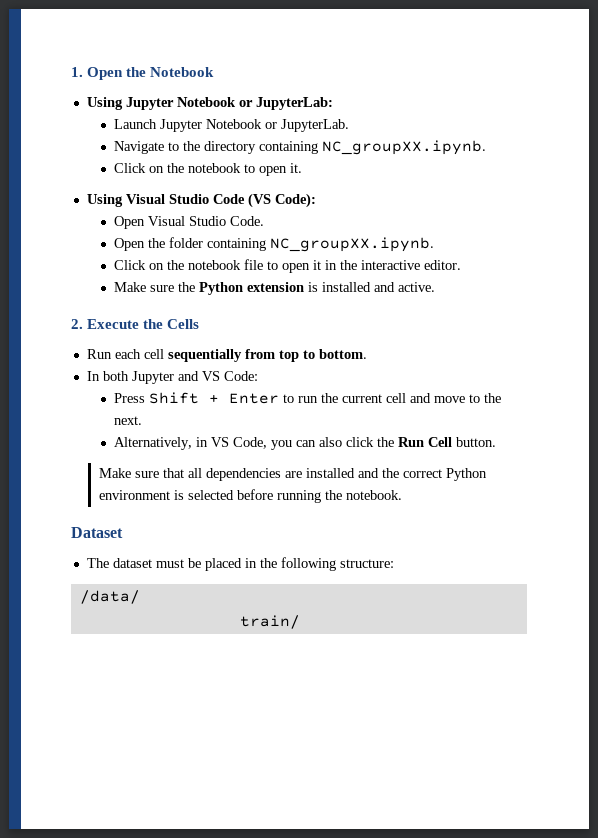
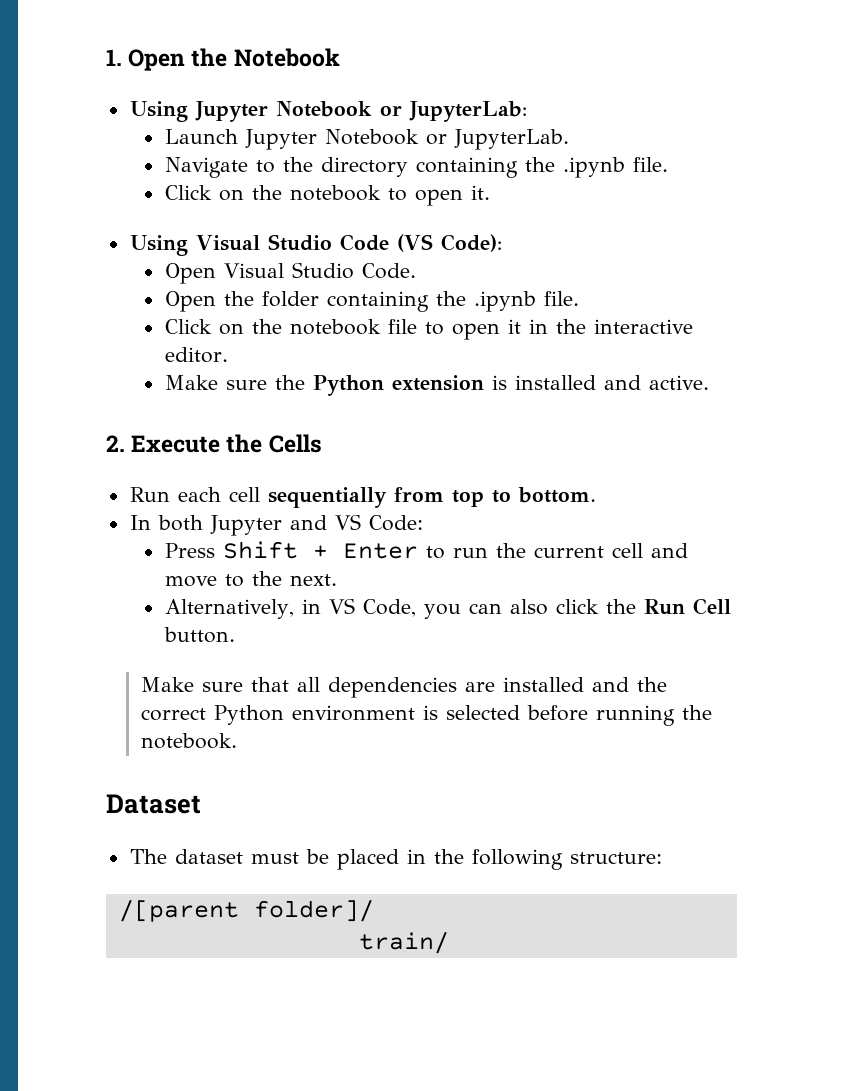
- Navigate to the directory containing NC_groupXX.ipynb.
+ Navigate to the directory containing the .ipynb file.
- Open the folder containing NC_groupXX.ipynb.
+ Open the folder containing the .ipynb file.
- /data/
+ /[parent folder]/

